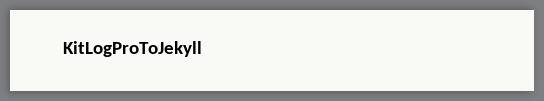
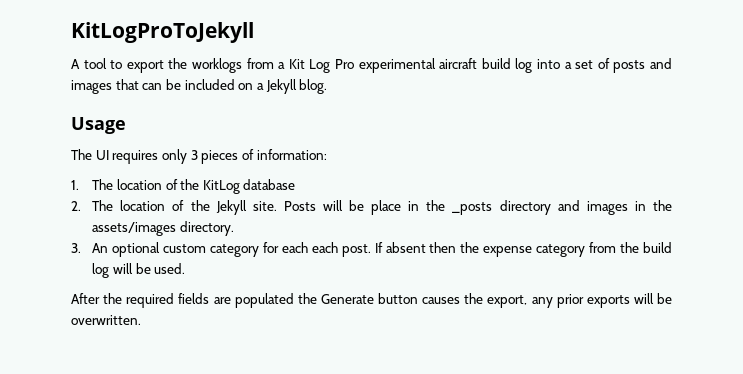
+ A tool to export the worklogs from a Kit Log Pro experimental aircraft build log into a set of posts and images that can be included on a Jekyll blog.
+ Usage
+ The UI requires only 3 pieces of information:
+ 1. The location of the KitLog database
+ 2. The location of the Jekyll site. Posts will be place in the _posts directory and images in the assets/images directory.
+ 3. An optional custom category for each each post. If absent then the expense category from the build log will be used.
+ After the required fields are populated the Generate button causes the export, any prior exports will be overwritten.

